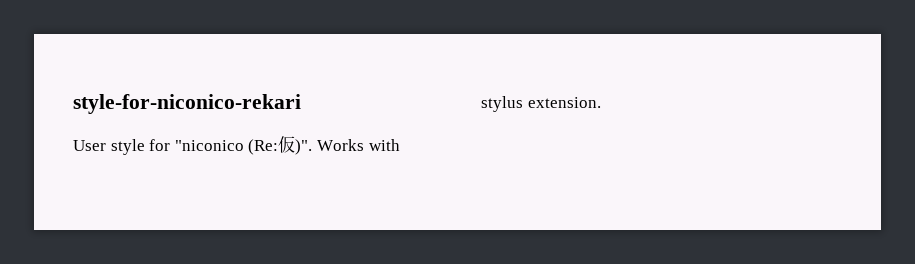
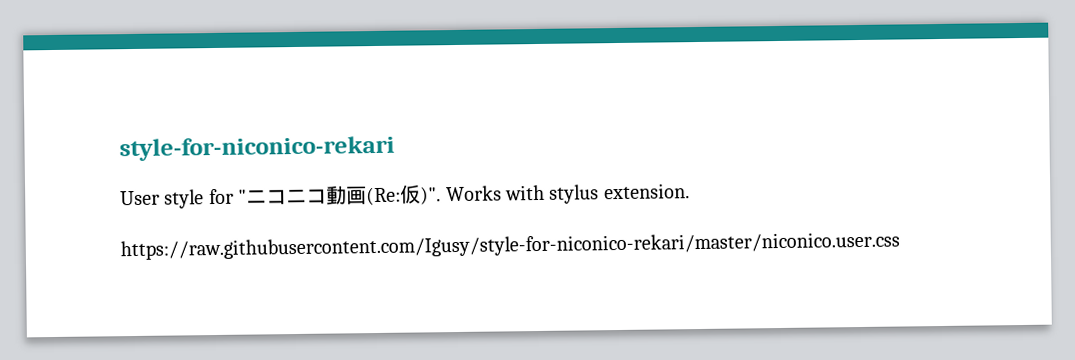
- User style for "niconico (Re:仮)".
+ User style for "ニコニコ動画(Re:仮)".
+ https://raw.githubusercontent.com/Igusy/style-for-niconico-rekari/master/niconico.user.css

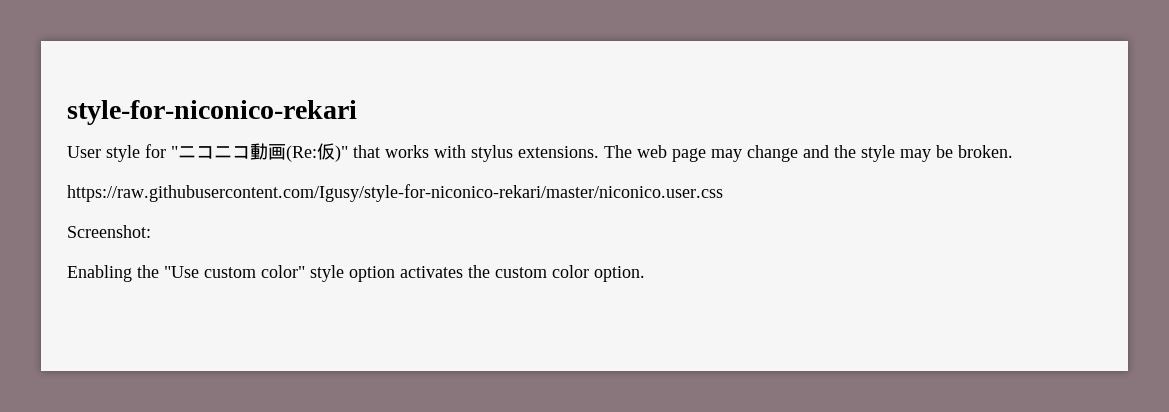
- User style for "ニコニコ動画(Re:仮)". Works with stylus extension.
+ User style for "ニコニコ動画(Re:仮)" that works with stylus extensions. The web page may change and the style may be broken.
  https://raw.githubusercontent.com/Igusy/style-for-niconico-rekari/master/niconico.user.css
+ Screenshot:
+ Enabling the "Use custom color" style option activates the custom color option.

